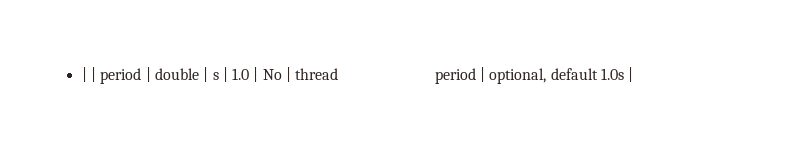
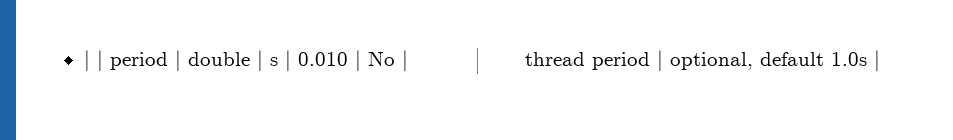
- | | period | double | s | 1.0 | No | thread period | optional, default 1.0s |
+ | | period | double | s | 0.010 | No | thread period | optional, default 1.0s |

